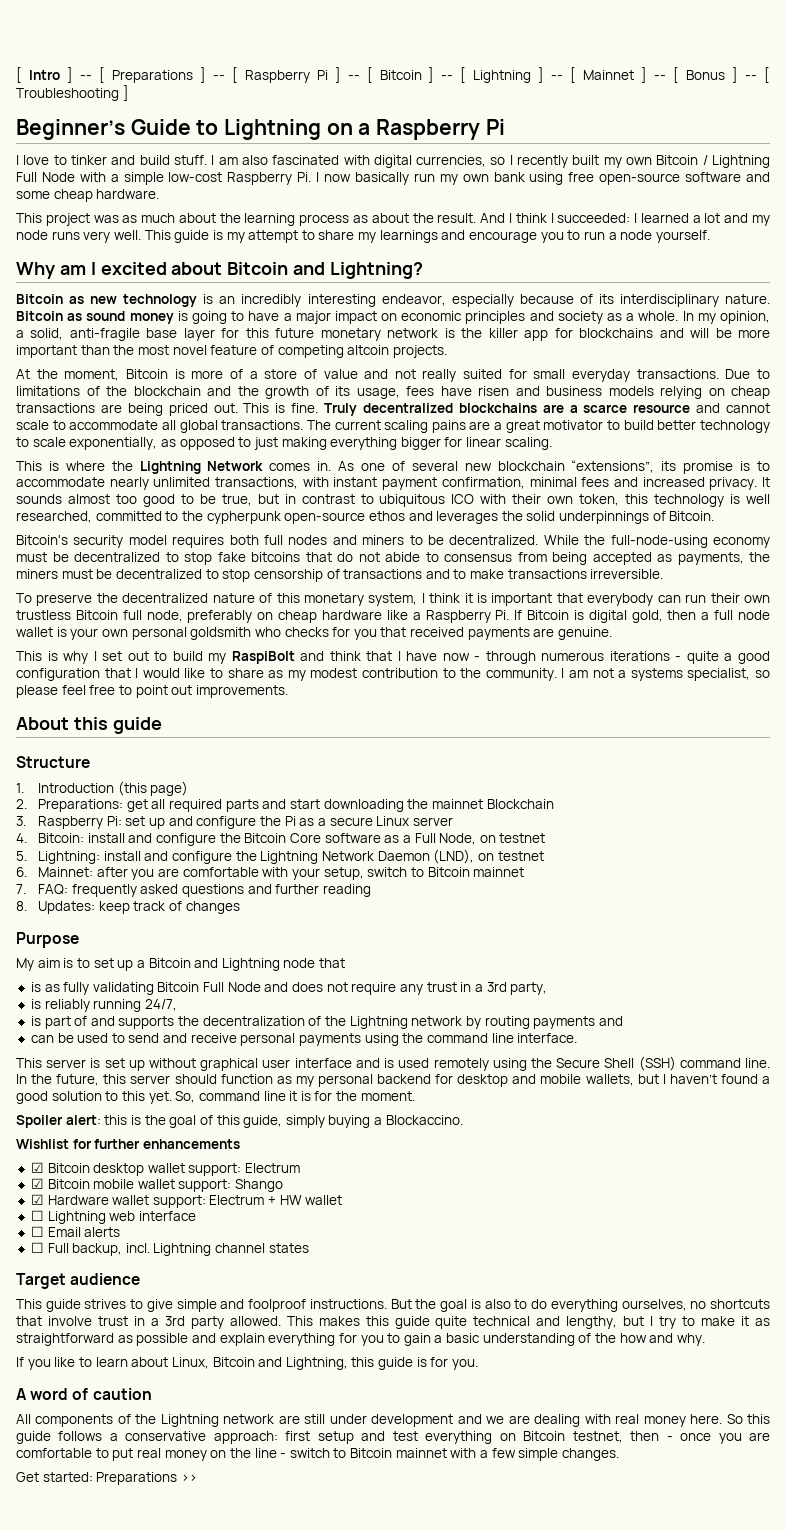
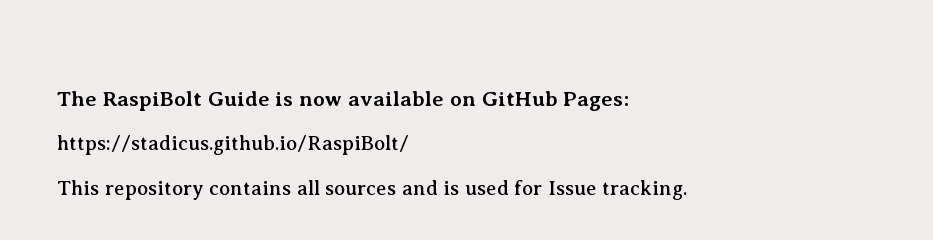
- [ Intro ] -- [ Preparations ] -- [ Raspberry Pi ] -- [ Bitcoin ] -- [ Lightning ] -- [ Mainnet ] -- [ Bonus ] -- [ Troubleshooting ]
- Beginner’s Guide to Lightning on a Raspberry Pi
- I love to tinker and build stuff. I am also fascinated with digital currencies, so I recently built my own Bitcoin / Lightning Full Node with a simple low-cost Raspberry Pi. I now basically run my own bank using free open-source software and some cheap hardware.
- This project was as much about the learning process as about the result. And I think I succeeded: I learned a lot and my node runs very well. This guide is my attempt to share my learnings and encourage you to run a node yourself.
- Why am I excited about Bitcoin and Lightning?
- Bitcoin as new technology is an incredibly interesting endeavor, especially because of its interdisciplinary nature. Bitcoin as sound money is going to have a major impact on economic principles and society as a whole. In my opinion, a solid, anti-fragile base layer for this future monetary network is the killer app for blockchains and will be more important than the most novel feature of competing altcoin projects.
- At the moment, Bitcoin is more of a store of value and not really suited for small everyday transactions. Due to limitations of the blockchain and the growth of its usage, fees have risen and business models relying on cheap transactions are being priced out. This is fine. Truly decentralized blockchains are a scarce resource and cannot scale to accommodate all global transactions. The current scaling pains are a great motivator to build better technology to scale exponentially, as opposed to just making everything bigger for linear scaling.
- This is where the Lightning Network comes in. As one of several new blockchain “extensions”, its promise is to accommodate nearly unlimited transactions, with instant payment confirmation, minimal fees and increased privacy. It sounds almost too good to be true, but in contrast to ubiquitous ICO with their own token, this technology is well researched, committed to the cypherpunk open-source ethos and leverages the solid underpinnings of Bitcoin.
- Bitcoin's security model requires both full nodes and miners to be decentralized. While the full-node-using economy must be decentralized to stop fake bitcoins that do not abide to consensus from being accepted as payments, the miners must be decentralized to stop censorship of transactions and to make transactions irreversible.
- To preserve the decentralized nature of this monetary system, I think it is important that everybody can run their own trustless Bitcoin full node, preferably on cheap hardware like a Raspberry Pi. If Bitcoin is digital gold, then a full node wallet is your own personal goldsmith who checks for you that received payments are genuine.
- This is why I set out to build my RaspiBolt and think that I have now - through numerous iterations - quite a good configuration that I would like to share as my modest contribution to the community. I am not a systems specialist, so please feel free to point out improvements.
- About this guide
- Structure
- 1. Introduction (this page)
- 2. Preparations: get all required parts and start downloading the mainnet Blockchain
- 3. Raspberry Pi: set up and configure the Pi as a secure Linux server
- 4. Bitcoin: install and configure the Bitcoin Core software as a Full Node, on testnet
- 5. Lightning: install and configure the Lightning Network Daemon (LND), on testnet
- 6. Mainnet: after you are comfortable with your setup, switch to Bitcoin mainnet
- 7. FAQ: frequently asked questions and further reading
- 8. Updates: keep track of changes
- Purpose
- My aim is to set up a Bitcoin and Lightning node that
- is as fully validating Bitcoin Full Node and does not require any trust in a 3rd party,
- is reliably running 24/7,
- is part of and supports the decentralization of the Lightning network by routing payments and
- can be used to send and receive personal payments using the command line interface.
- This server is set up without graphical user interface and is used remotely using the Secure Shell (SSH) command line. In the future, this server should function as my personal backend for desktop and mobile wallets, but I haven’t found a good solution to this yet. So, command line it is for the moment.
- Spoiler alert: this is the goal of this guide, simply buying a Blockaccino.
- Wishlist for further enhancements
- ☑ Bitcoin desktop wallet support: Electrum
- ☑ Bitcoin mobile wallet support: Shango
- ☑ Hardware wallet support: Electrum + HW wallet
- ☐ Lightning web interface
- ☐ Email alerts
- ☐ Full backup, incl. Lightning channel states
- Target audience
- This guide strives to give simple and foolproof instructions. But the goal is also to do everything ourselves, no shortcuts that involve trust in a 3rd party allowed. This makes this guide quite technical and lengthy, but I try to make it as straightforward as possible and explain everything for you to gain a basic understanding of the how and why.
- If you like to learn about Linux, Bitcoin and Lightning, this guide is for you.
- A word of caution
- All components of the Lightning network are still under development and we are dealing with real money here. So this guide follows a conservative approach: first setup and test everything on Bitcoin testnet, then - once you are comfortable to put real money on the line - switch to Bitcoin mainnet with a few simple changes.
- Get started: Preparations >>
+ The RaspiBolt Guide is now available on GitHub Pages:
+ https://stadicus.github.io/RaspiBolt/
+ This repository contains all sources and is used for Issue tracking.

